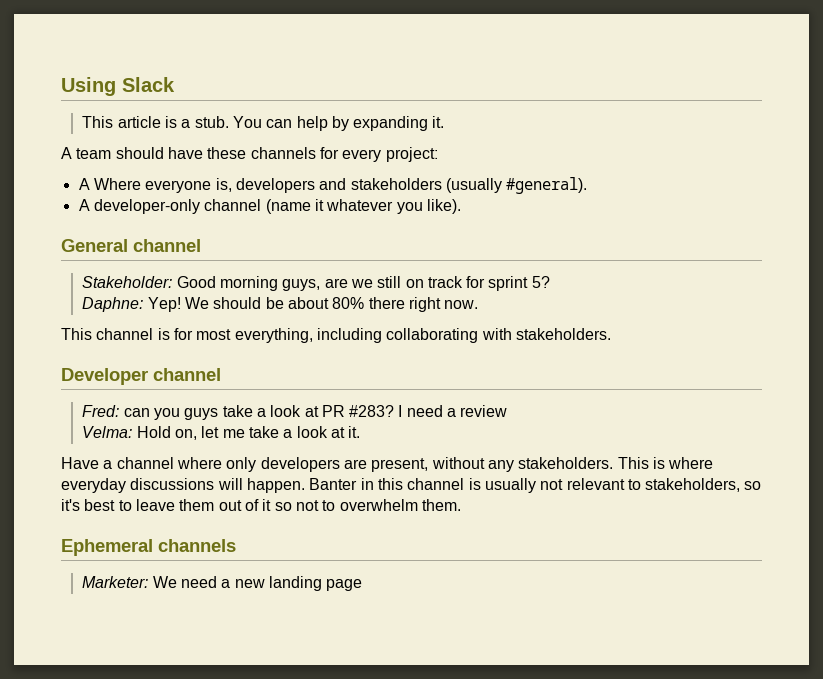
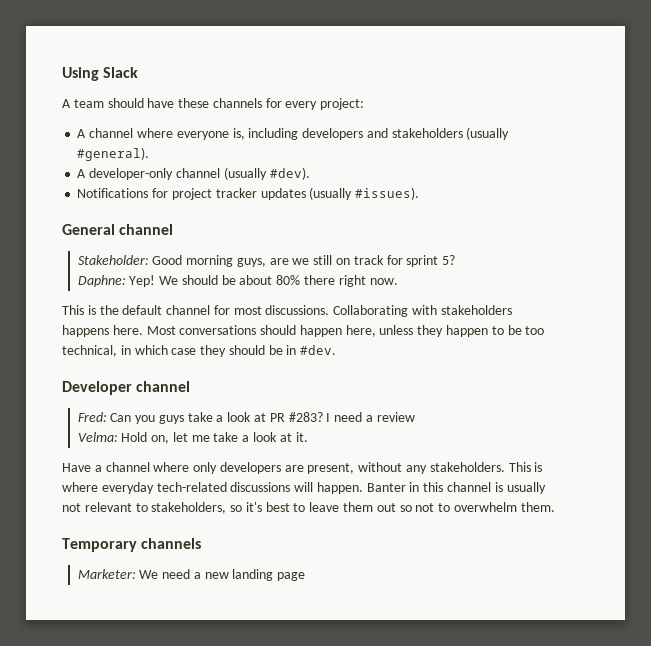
- This article is a stub. You can help by expanding it.
- A Where everyone is, developers and stakeholders (usually #general).
+ A channel where everyone is, including developers and stakeholders (usually #general).
- A developer-only channel (name it whatever you like).
+ A developer-only channel (usually #dev).
+ Notifications for project tracker updates (usually #issues).
- This channel is for most everything, including collaborating with stakeholders.
+ This is the default channel for most discussions. Collaborating with stakeholders happens here. Most conversations should happen here, unless they happen to be too technical, in which case they should be in #dev.
- Fred: can you guys take a look at PR #283?
+ Fred: Can you guys take a look at PR #283?
- This is where everyday discussions will happen.
+ This is where everyday tech-related discussions will happen.
- Banter in this channel is usually not relevant to stakeholders, so it's best to leave them out of it so not to overwhelm them.
+ Banter in this channel is usually not relevant to stakeholders, so it's best to leave them out so not to overwhelm them.
- Ephemeral channels
+ Temporary channels

